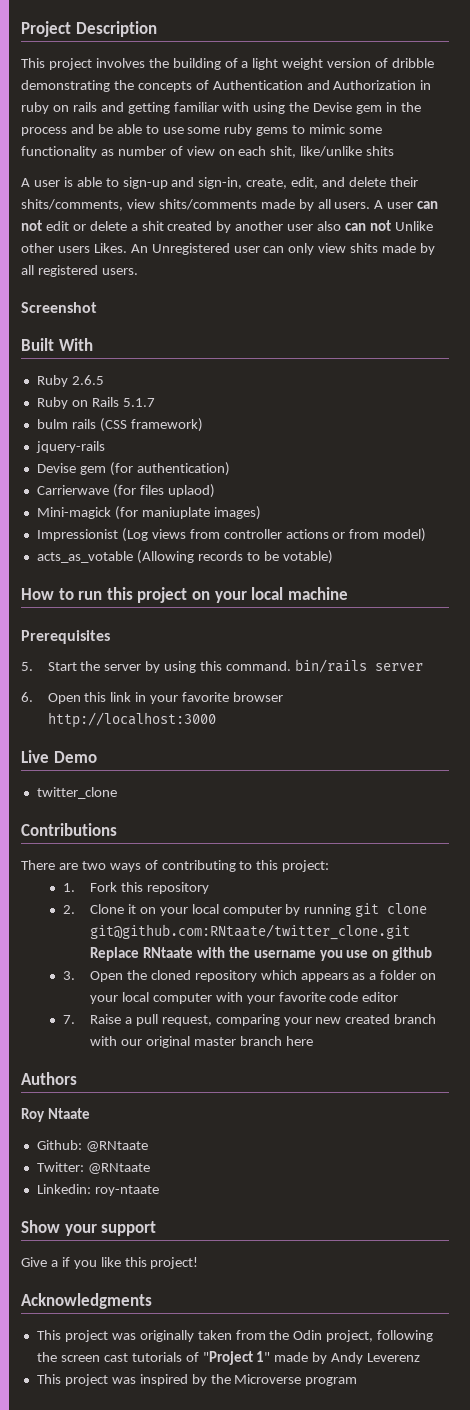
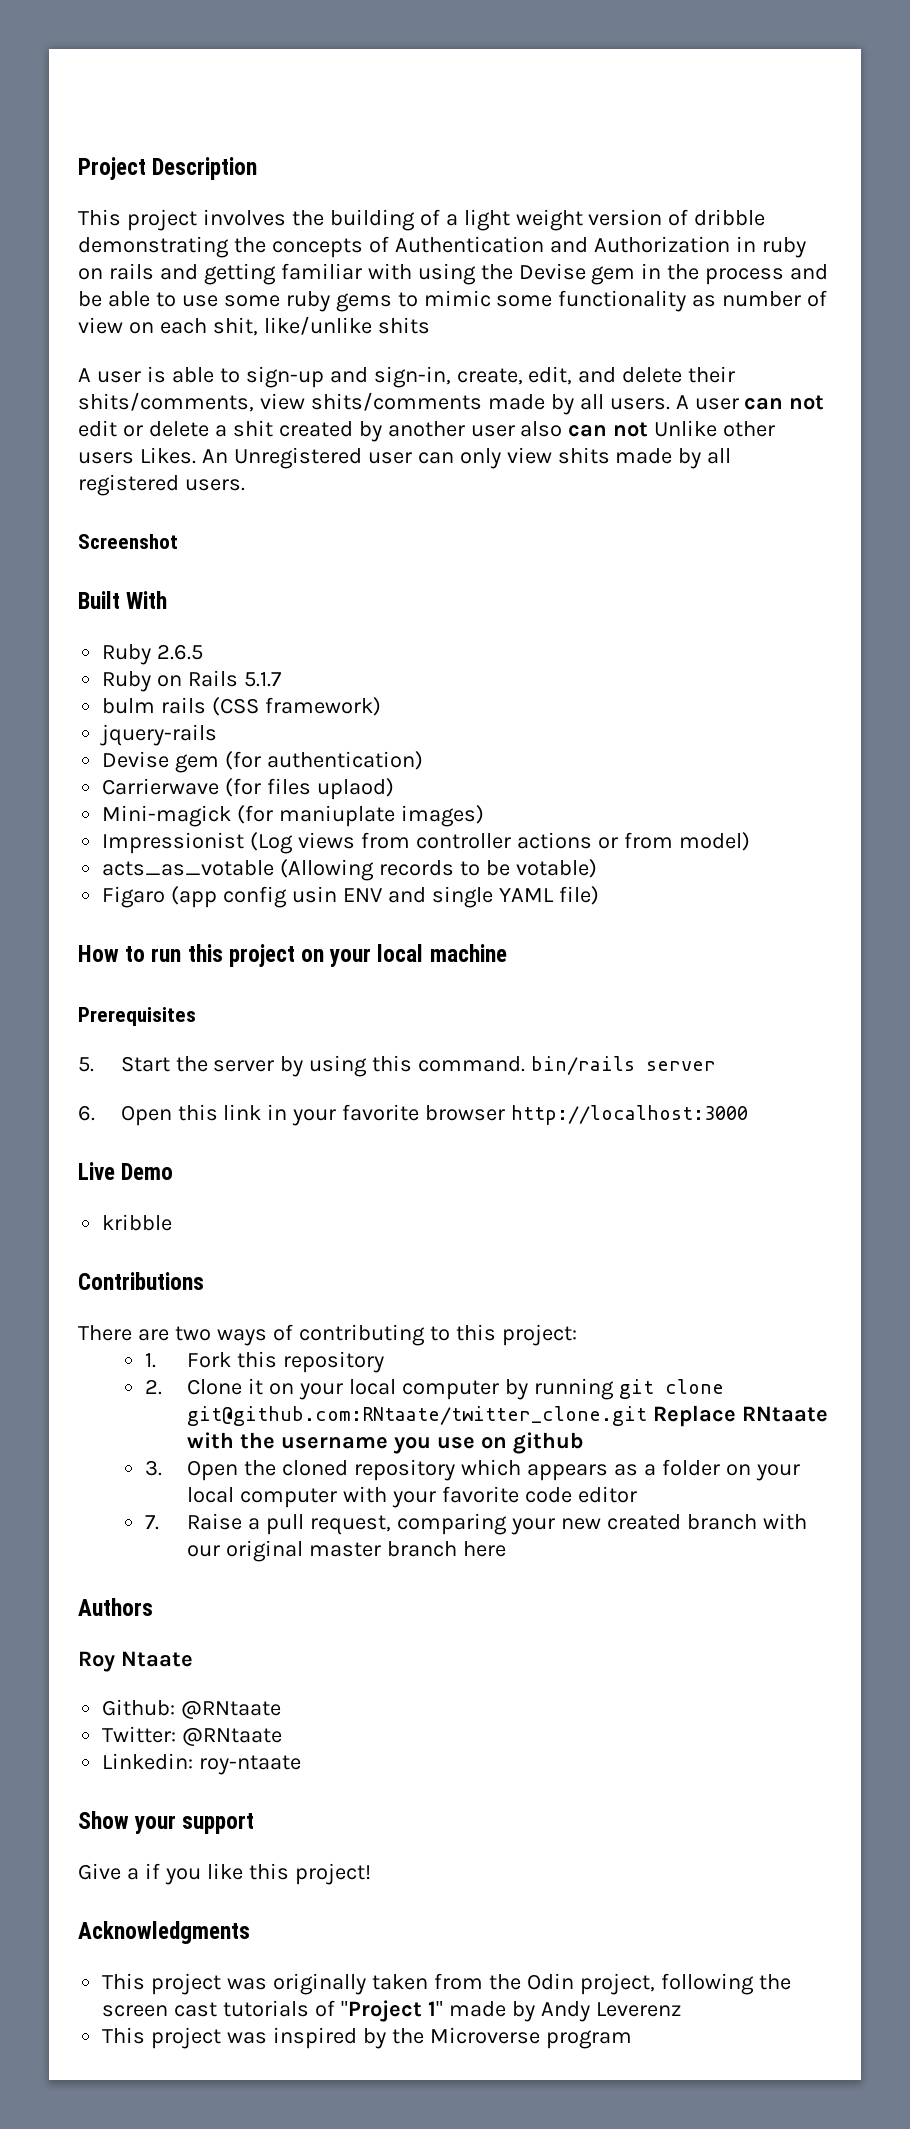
+ Figaro (app config usin ENV and single YAML file)
- twitter_clone
+ kribble

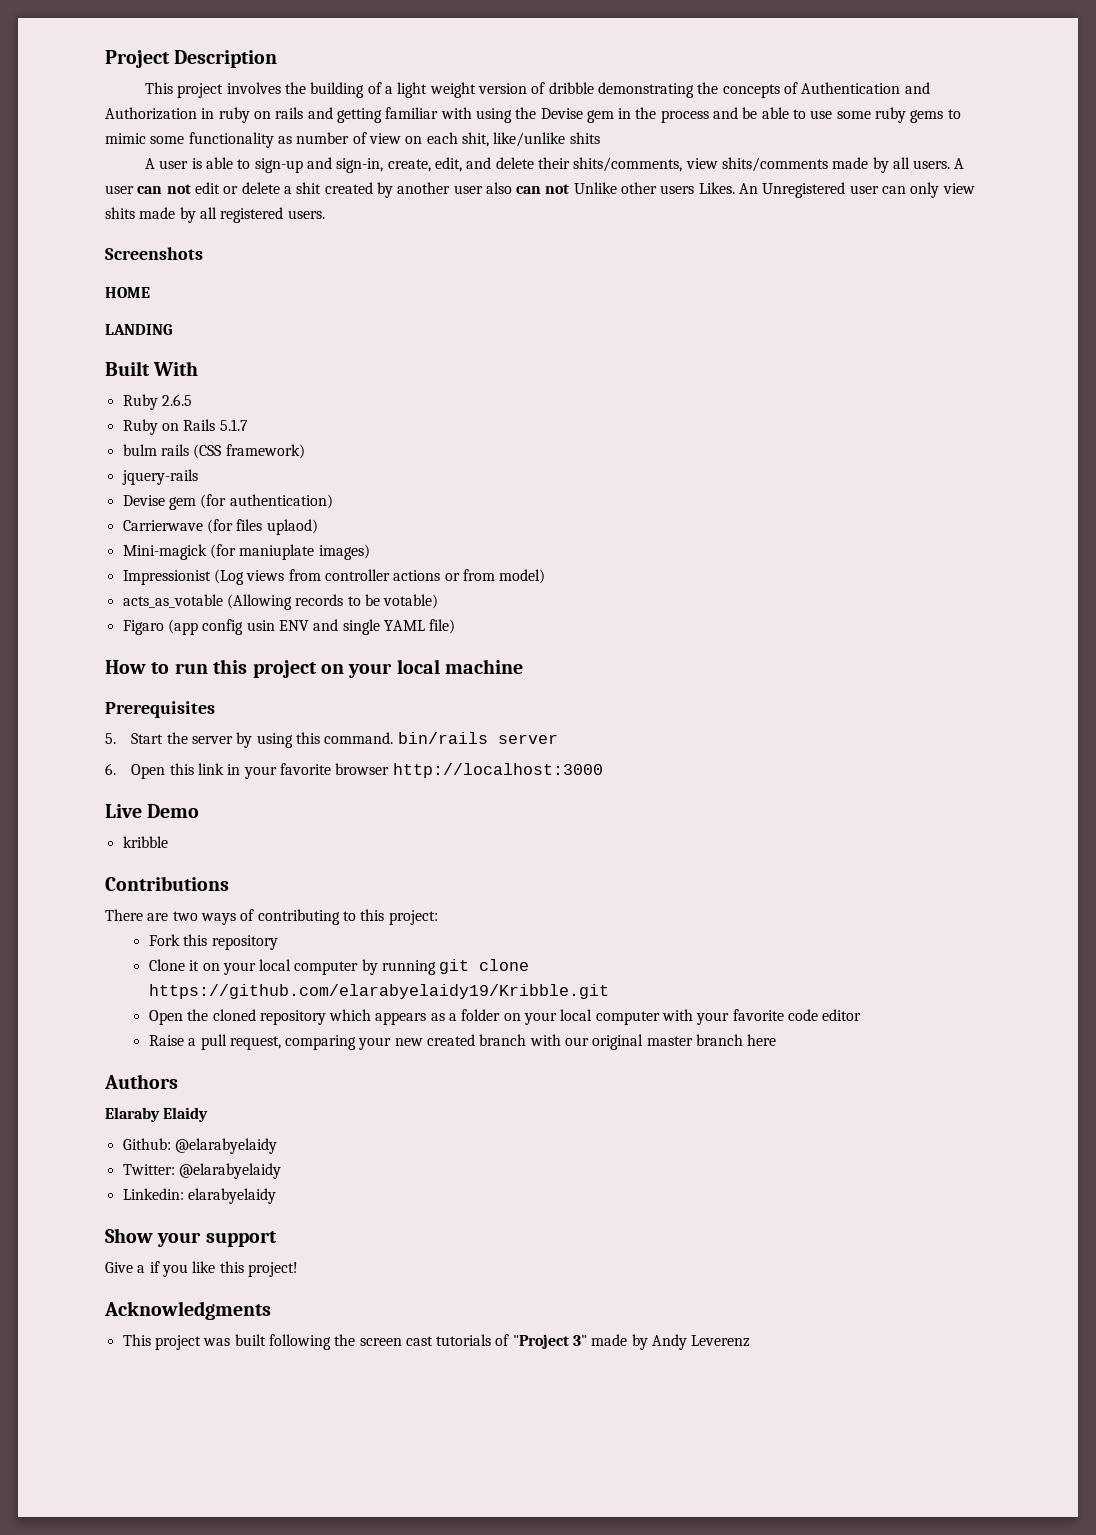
- Screenshot
+ Screenshots
+ HOME
+ LANDING
- 1. Fork this repository
+ Fork this repository
- 2. Clone it on your local computer by running git clone git@github.com:RNtaate/twitter_clone.git Replace RNtaate with the username you use on github
- 3. Open the cloned repository which appears as a folder on your local computer with your favorite code editor
+ Clone it on your local computer by running git clone https://github.com/elarabyelaidy19/Kribble.git
+ Open the cloned repository which appears as a folder on your local computer with your favorite code editor
- 7. Raise a pull request, comparing your new created branch with our original master branch here
+ Raise a pull request, comparing your new created branch with our original master branch here
- Roy Ntaate
+ Elaraby Elaidy
- Github: @RNtaate
+ Github: @elarabyelaidy
- Twitter: @RNtaate
+ Twitter: @elarabyelaidy
- Linkedin: roy-ntaate
+ Linkedin: elarabyelaidy
- This project was originally taken from the Odin project, following the screen cast tutorials of "Project 1" made by Andy Leverenz
+ This project was built following the screen cast tutorials of "Project 3" made by Andy Leverenz
- This project was inspired by the Microverse program

